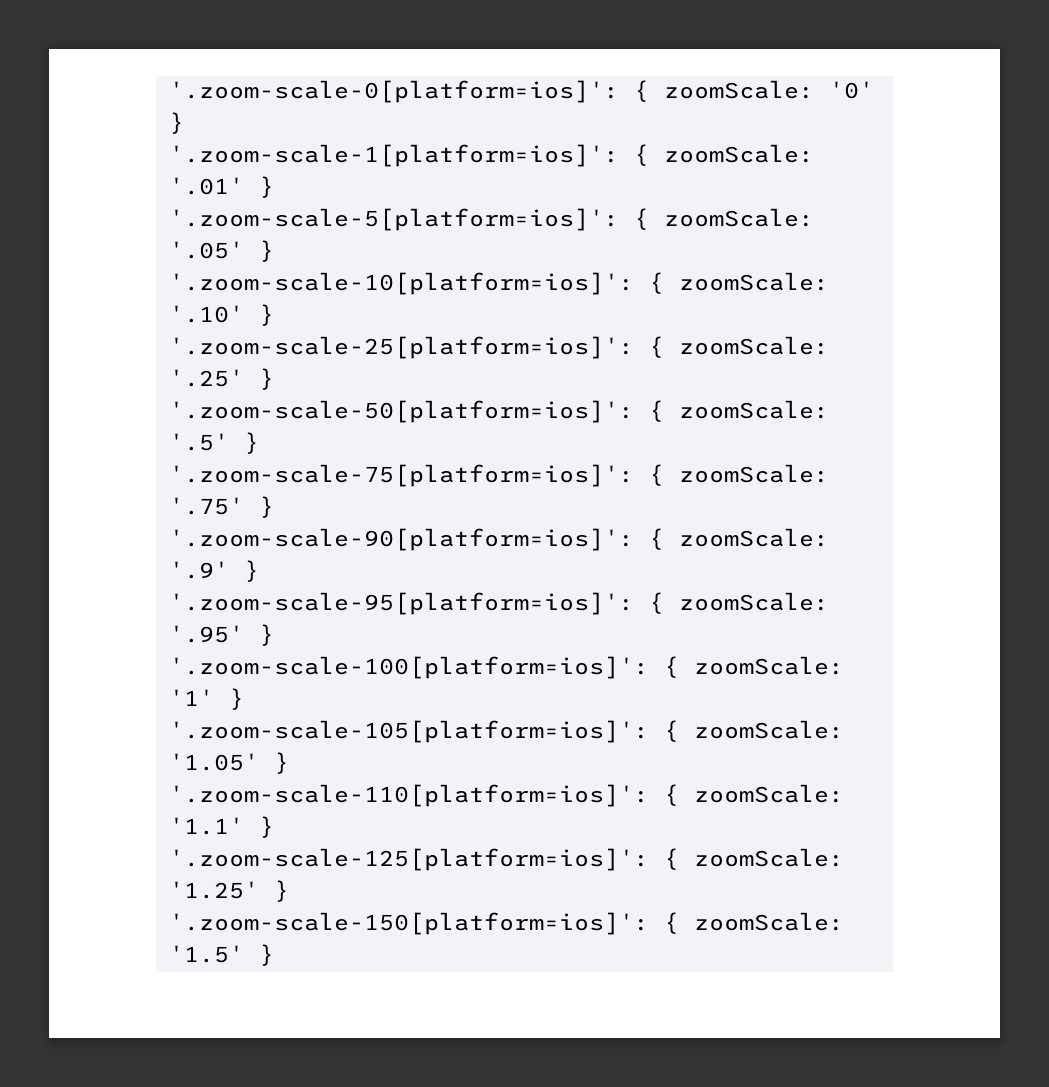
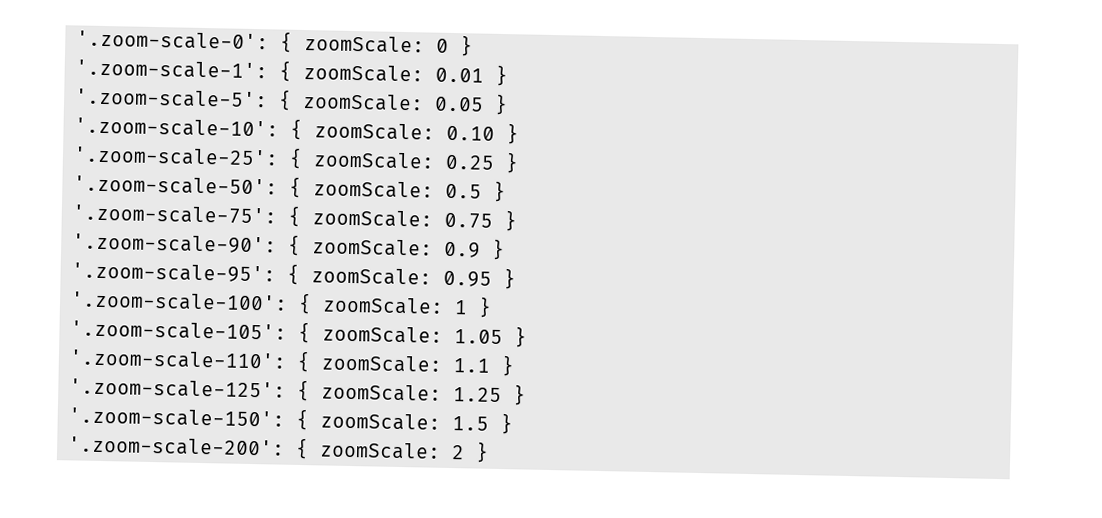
- '.zoom-scale-0[platform=ios]': { zoomScale: '0' }
- '.zoom-scale-1[platform=ios]': { zoomScale: '.01' }
- '.zoom-scale-5[platform=ios]': { zoomScale: '.05' }
- '.zoom-scale-10[platform=ios]': { zoomScale: '.10' }
- '.zoom-scale-25[platform=ios]': { zoomScale: '.25' }
- '.zoom-scale-50[platform=ios]': { zoomScale: '.5' }
- '.zoom-scale-75[platform=ios]': { zoomScale: '.75' }
- '.zoom-scale-90[platform=ios]': { zoomScale: '.9' }
- '.zoom-scale-95[platform=ios]': { zoomScale: '.95' }
- '.zoom-scale-100[platform=ios]': { zoomScale: '1' }
- '.zoom-scale-105[platform=ios]': { zoomScale: '1.05' }
- '.zoom-scale-110[platform=ios]': { zoomScale: '1.1' }
- '.zoom-scale-125[platform=ios]': { zoomScale: '1.25' }
- '.zoom-scale-150[platform=ios]': { zoomScale: '1.5' }
+ '.zoom-scale-0': { zoomScale: 0 }
+ '.zoom-scale-1': { zoomScale: 0.01 }
+ '.zoom-scale-5': { zoomScale: 0.05 }
+ '.zoom-scale-10': { zoomScale: 0.10 }
+ '.zoom-scale-25': { zoomScale: 0.25 }
+ '.zoom-scale-50': { zoomScale: 0.5 }
+ '.zoom-scale-75': { zoomScale: 0.75 }
+ '.zoom-scale-90': { zoomScale: 0.9 }
+ '.zoom-scale-95': { zoomScale: 0.95 }
+ '.zoom-scale-100': { zoomScale: 1 }
+ '.zoom-scale-105': { zoomScale: 1.05 }
+ '.zoom-scale-110': { zoomScale: 1.1 }
+ '.zoom-scale-125': { zoomScale: 1.25 }
+ '.zoom-scale-150': { zoomScale: 1.5 }
+ '.zoom-scale-200': { zoomScale: 2 }

